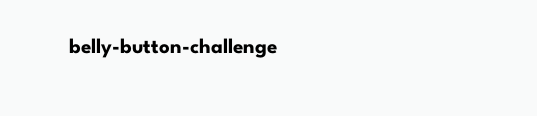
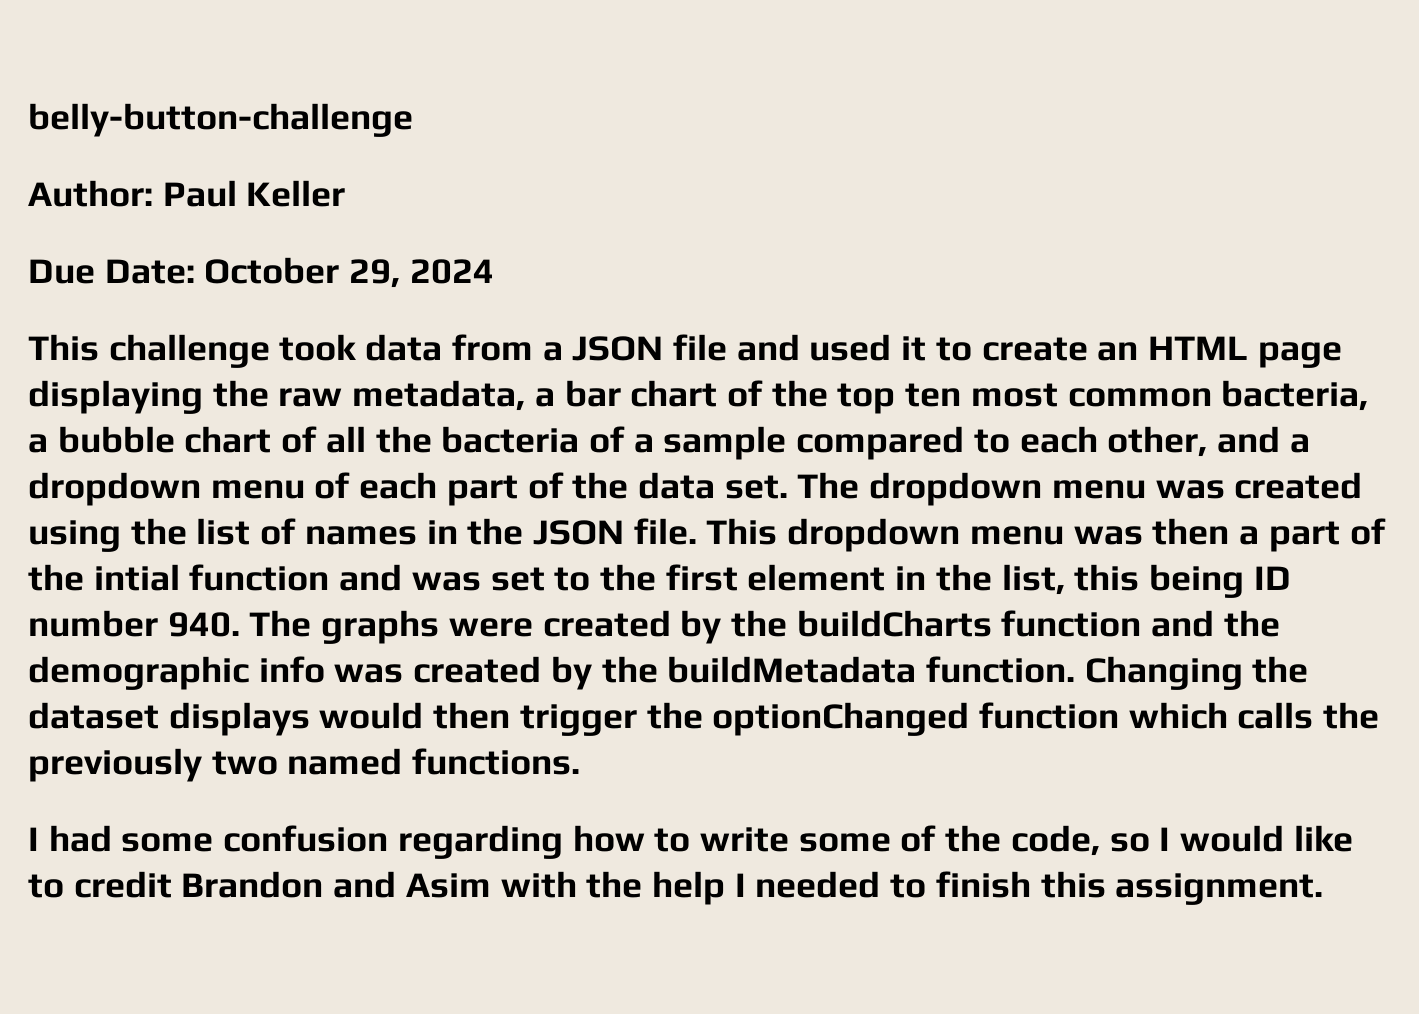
+ Author: Paul Keller
+ Due Date: October 29, 2024
+ This challenge took data from a JSON file and used it to create an HTML page displaying the raw metadata, a bar chart of the top ten most common bacteria, a bubble chart of all the bacteria of a sample compared to each other, and a dropdown menu of each part of the data set. The dropdown menu was created using the list of names in the JSON file. This dropdown menu was then a part of the intial function and was set to the first element in the list, this being ID number 940. The graphs were created by the buildCharts function and the demographic info was created by the buildMetadata function. Changing the dataset displays would then trigger the optionChanged function which calls the previously two named functions.
+ I had some confusion regarding how to write some of the code, so I would like to credit Brandon and Asim with the help I needed to finish this assignment.

